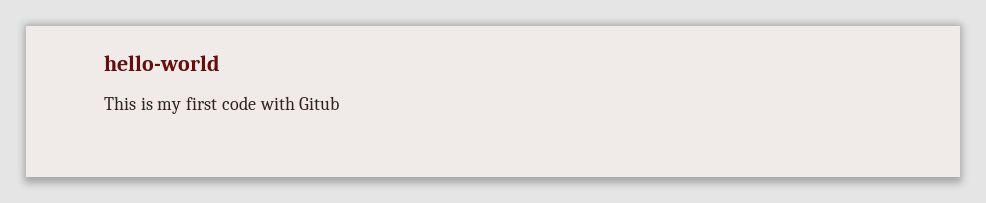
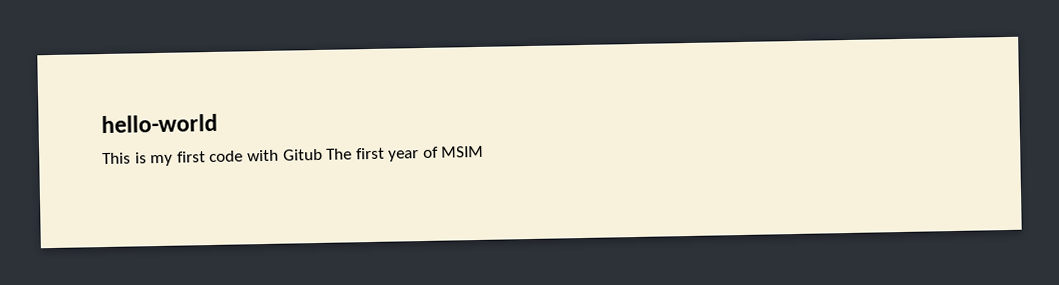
- This is my first code with Gitub
+ This is my first code with Gitub The first year of MSIM

